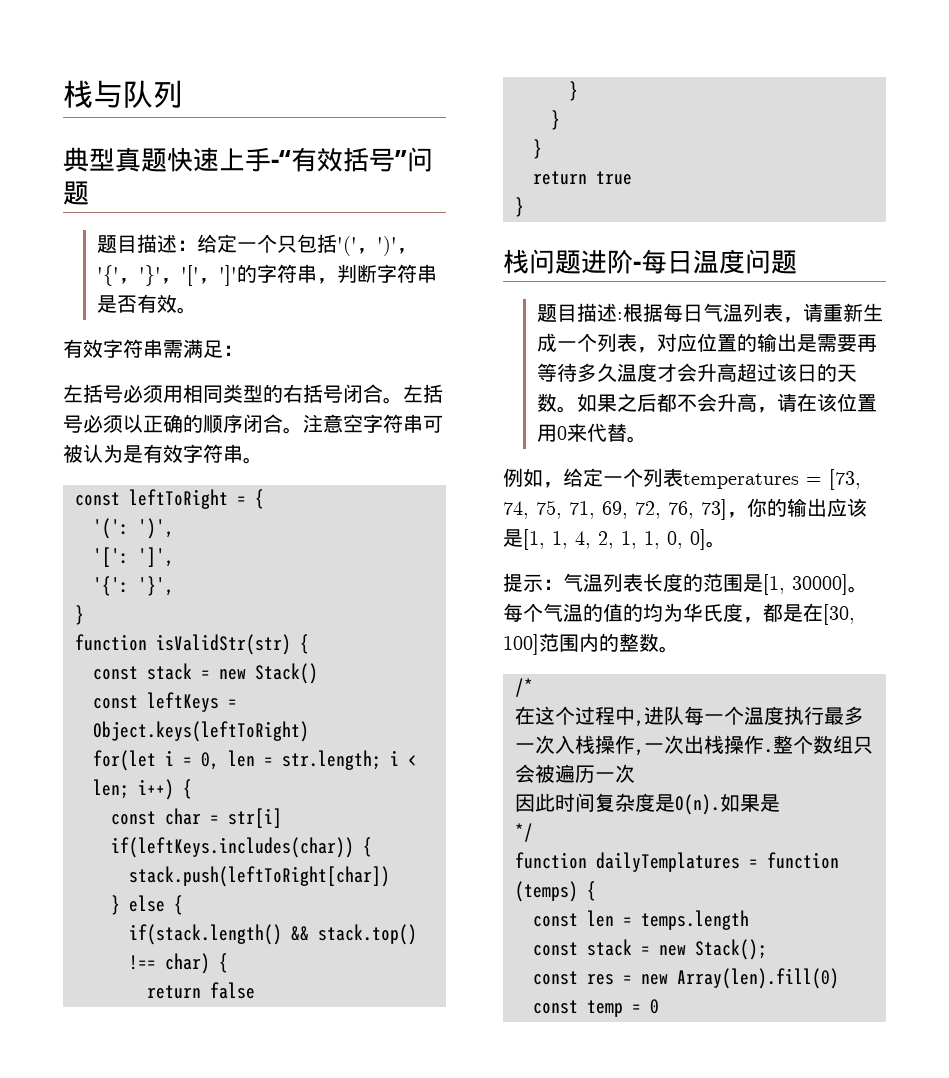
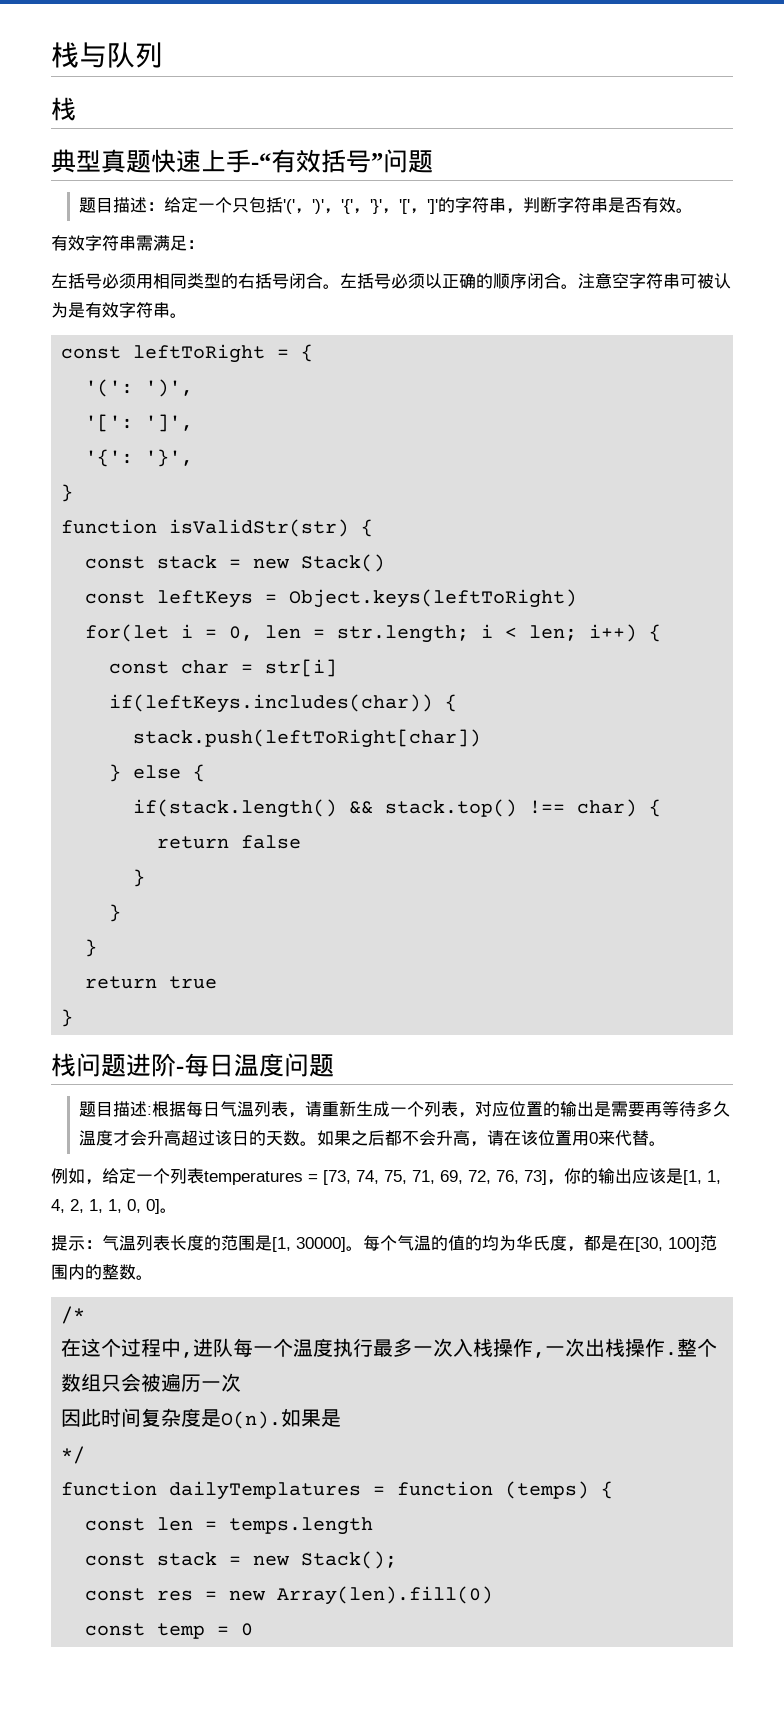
  栈与队列
+ 栈

